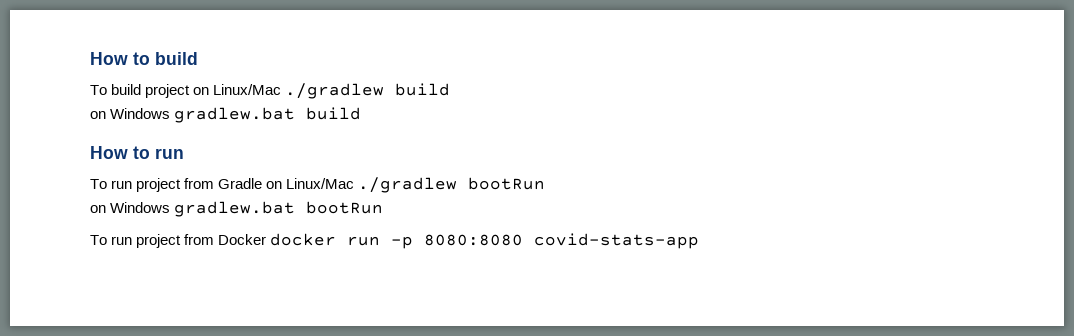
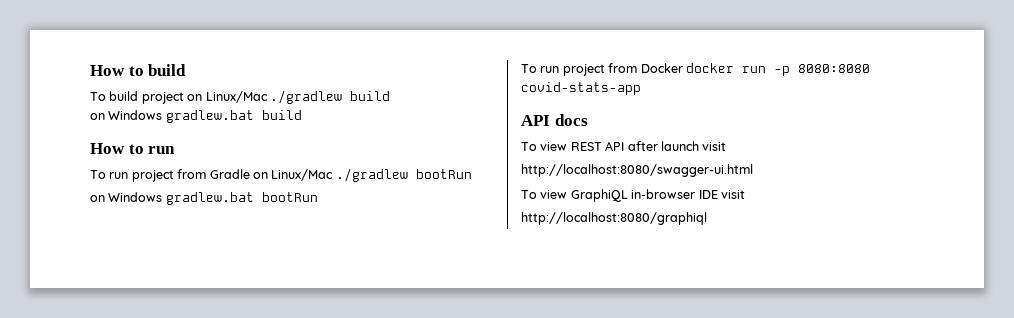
+ API docs
+ To view REST API after launch visit
+ http://localhost:8080/swagger-ui.html
+ To view GraphiQL in-browser IDE visit
+ http://localhost:8080/graphiql

